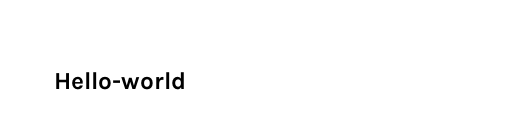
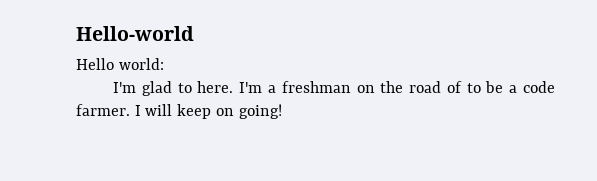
+ Hello world:
+ I'm glad to here. I'm a freshman on the road of to be a code farmer. I will keep on going!

